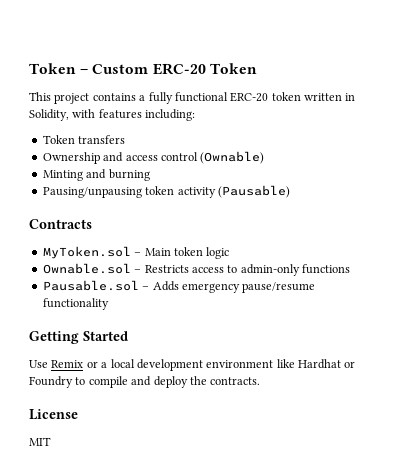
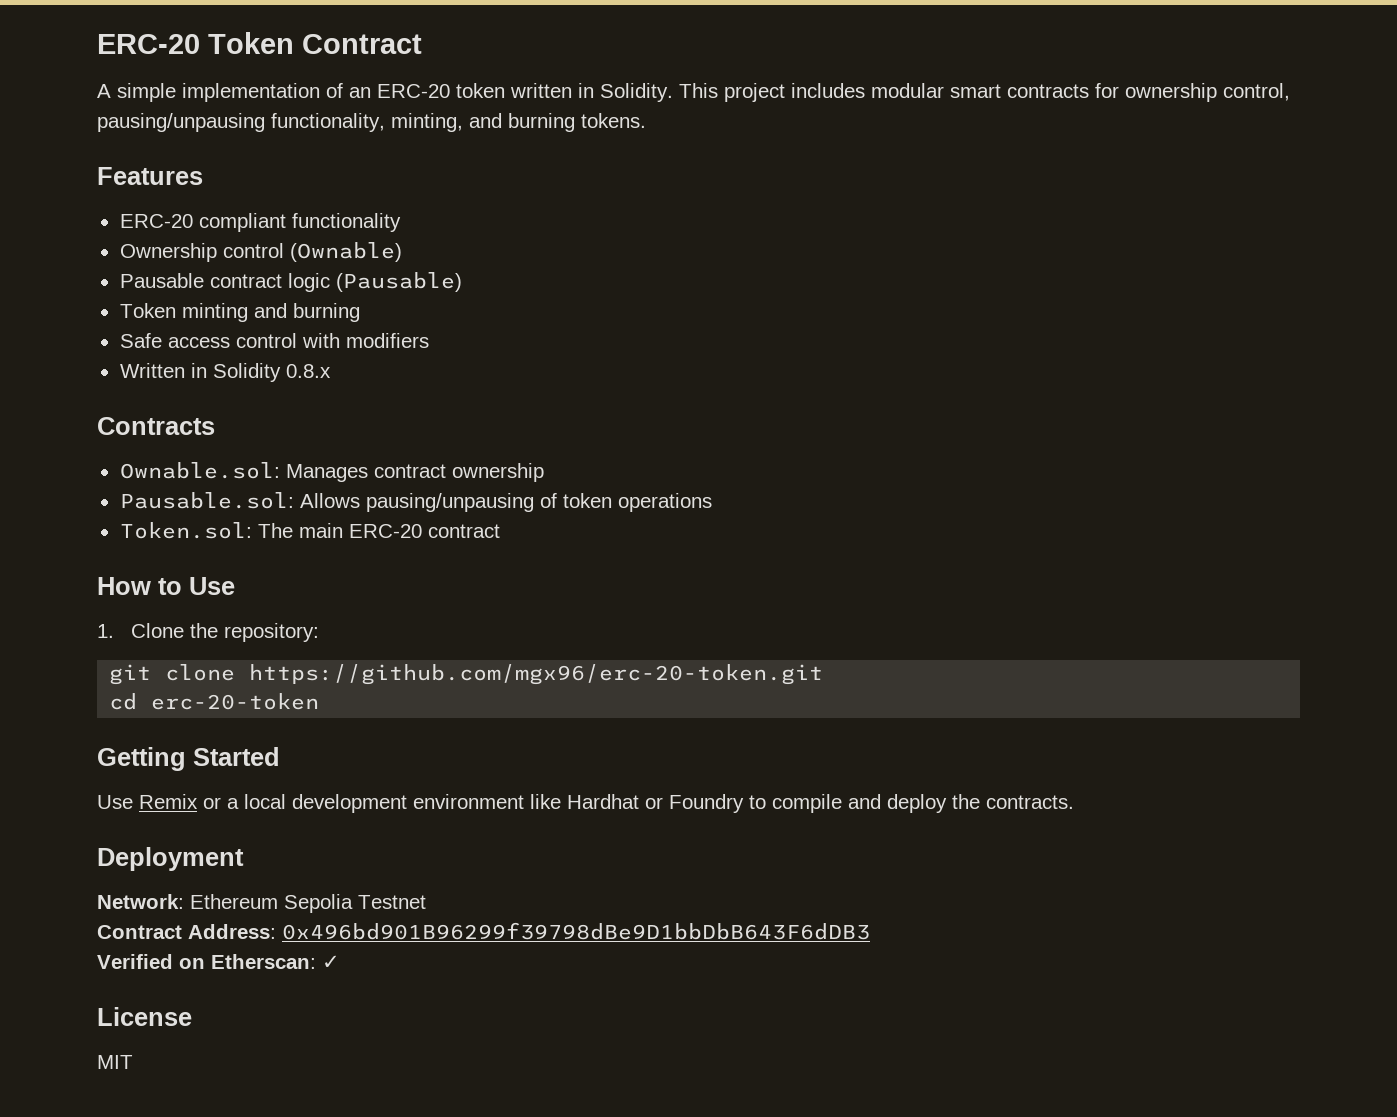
- Token – Custom ERC-20 Token
- This project contains a fully functional ERC-20 token written in Solidity, with features including:
- Token transfers
+ ERC-20 Token Contract
+ A simple implementation of an ERC-20 token written in Solidity. This project includes modular smart contracts for ownership control, pausing/unpausing functionality, minting, and burning tokens.
+ Features
+ ERC-20 compliant functionality
- Ownership and access control (Ownable)
+ Ownership control (Ownable)
- Minting and burning
- Pausing/unpausing token activity (Pausable)
+ Pausable contract logic (Pausable)
+ Token minting and burning
+ Safe access control with modifiers
+ Written in Solidity 0.8.x
  Contracts
- MyToken.sol – Main token logic
- Ownable.sol – Restricts access to admin-only functions
- Pausable.sol – Adds emergency pause/resume functionality
+ Ownable.sol: Manages contract ownership
+ Pausable.sol: Allows pausing/unpausing of token operations
+ Token.sol: The main ERC-20 contract
+ How to Use
+ 1. Clone the repository:
+ git clone https://github.com/mgx96/erc-20-token.git
+ cd erc-20-token
+ Deployment
+ Network: Ethereum Sepolia Testnet
+ Contract Address: 0x496bd901B96299f39798dBe9D1bbDbB643F6dDB3
+ Verified on Etherscan: ✓

